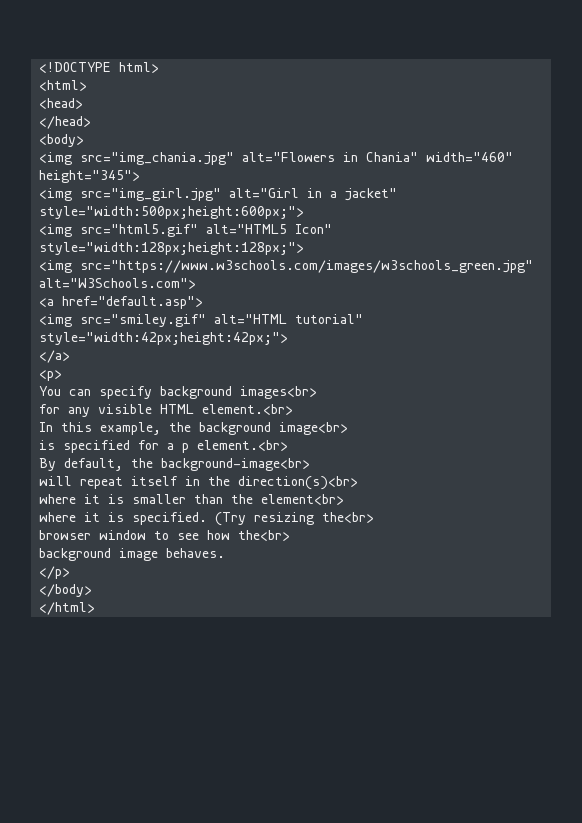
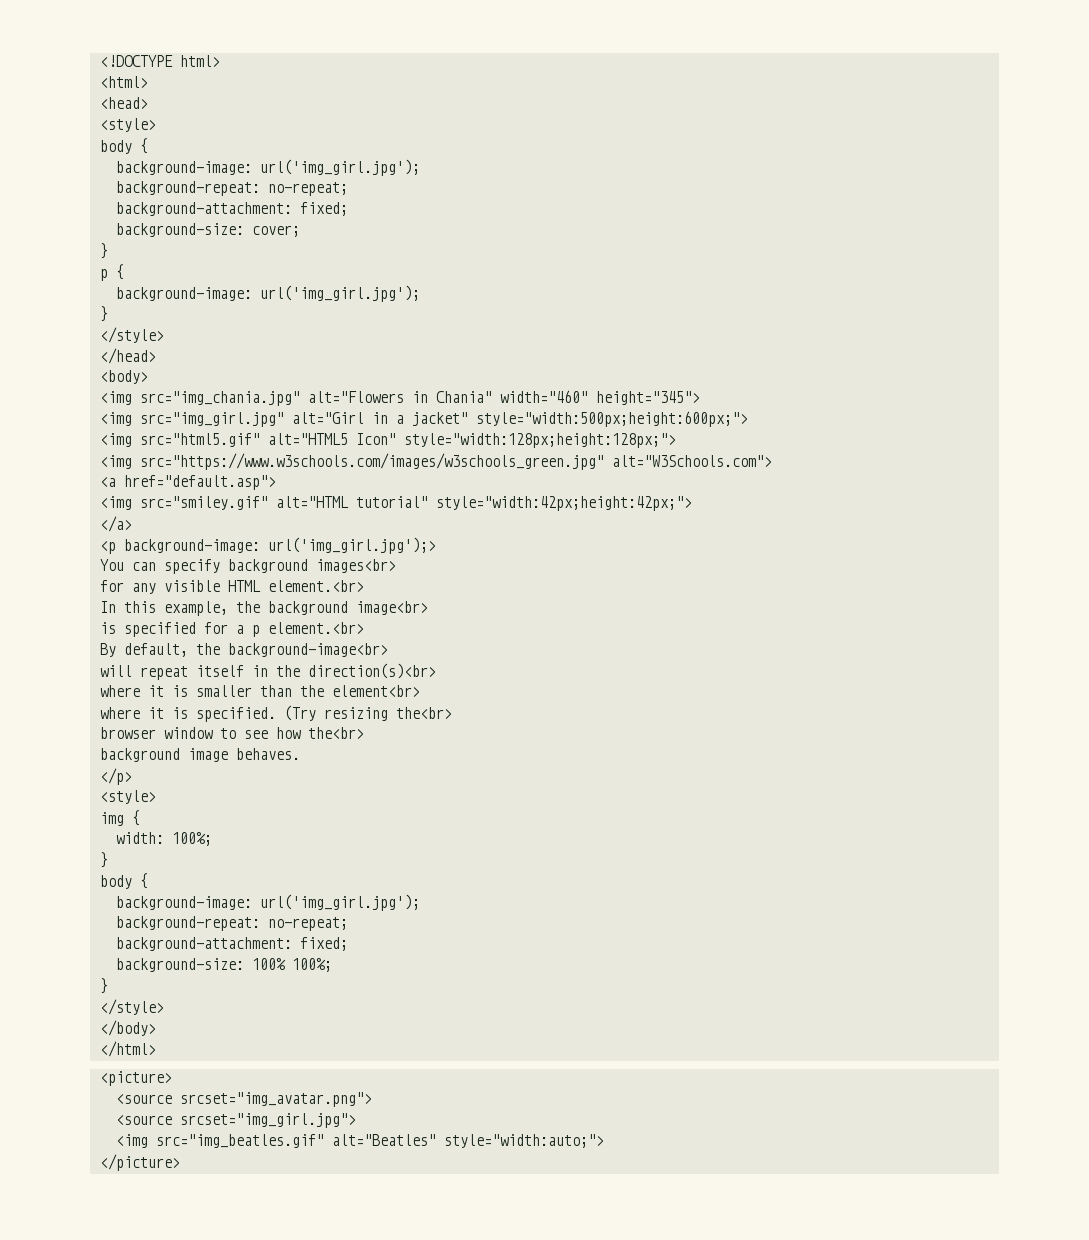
  <head>
+ <style>
+ body {
+ background-image: url('img_girl.jpg');
+ background-repeat: no-repeat;
+ background-attachment: fixed;
+ background-size: cover;
+ }
+ p {
+ background-image: url('img_girl.jpg');
+ }
+ </style>
- <p>
+ <p background-image: url('img_girl.jpg');>
  </p>
+ <style>
+ img {
+ width: 100%;
+ }
+ body {
+ background-image: url('img_girl.jpg');
+ background-repeat: no-repeat;
+ background-attachment: fixed;
+ background-size: 100% 100%;
+ }
+ </style>
  </body>
  </html>
+ <picture>
+ <source srcset="img_avatar.png">
+ <source srcset="img_girl.jpg">
+ <img src="img_beatles.gif" alt="Beatles" style="width:auto;">
+ </picture>

